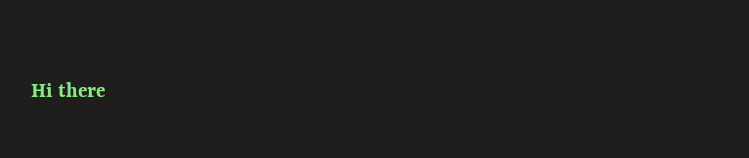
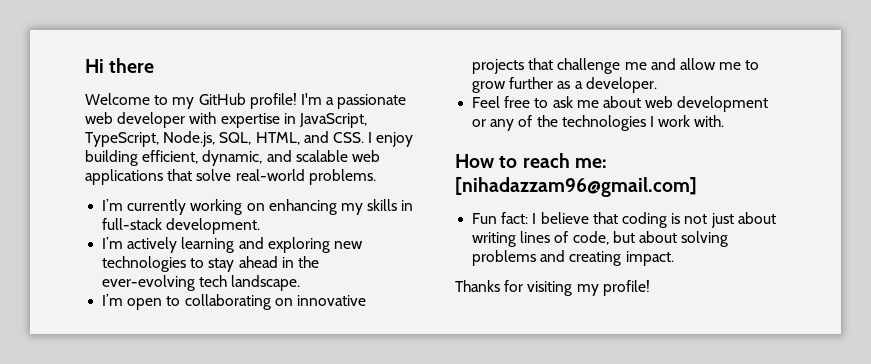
+ Welcome to my GitHub profile! I'm a passionate web developer with expertise in JavaScript, TypeScript, Node.js, SQL, HTML, and CSS. I enjoy building efficient, dynamic, and scalable web applications that solve real-world problems.
+ I’m currently working on enhancing my skills in full-stack development.
+ I’m actively learning and exploring new technologies to stay ahead in the ever-evolving tech landscape.
+ I’m open to collaborating on innovative projects that challenge me and allow me to grow further as a developer.
+ Feel free to ask me about web development or any of the technologies I work with.
+ How to reach me: [nihadazzam96@gmail.com]
+ Fun fact: I believe that coding is not just about writing lines of code, but about solving problems and creating impact.
+ Thanks for visiting my profile!

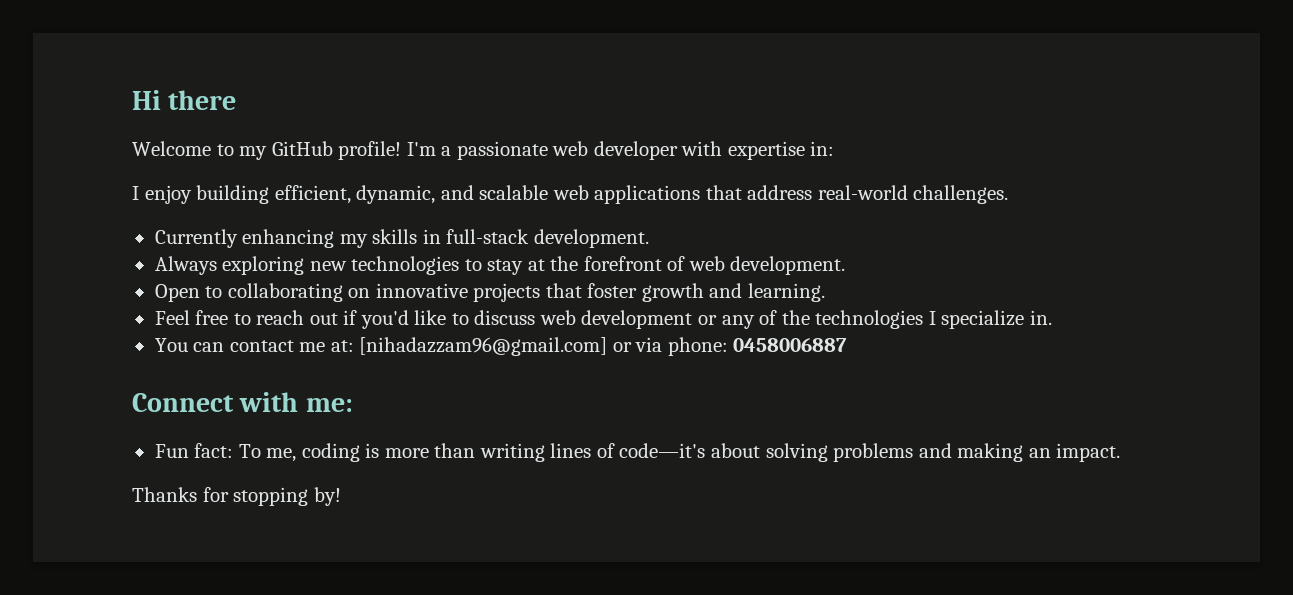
- I'm a passionate web developer with expertise in JavaScript, TypeScript, Node.js, SQL, HTML, and CSS. I enjoy building efficient, dynamic, and scalable web applications that solve real-world problems.
- I’m currently working on enhancing my skills in full-stack development.
+ I'm a passionate web developer with expertise in:
+ I enjoy building efficient, dynamic, and scalable web applications that address real-world challenges.
+ Currently enhancing my skills in full-stack development.
- I’m actively learning and exploring new technologies to stay ahead in the ever-evolving tech landscape.
- I’m open to collaborating on innovative projects that challenge me and allow me to grow further as a developer.
- Feel free to ask me about web development or any of the technologies I work with.
- How to reach me: [nihadazzam96@gmail.com]
+ Always exploring new technologies to stay at the forefront of web development.
+ Open to collaborating on innovative projects that foster growth and learning.
+ Feel free to reach out if you'd like to discuss web development or any of the technologies I specialize in.
+ You can contact me at: [nihadazzam96@gmail.com] or via phone: 0458006887
+ Connect with me:
- Fun fact: I believe that coding is not just about writing lines of code, but about solving problems and creating impact.
+ Fun fact: To me, coding is more than writing lines of code—it's about solving problems and making an impact.
- Thanks for visiting my profile!
+ Thanks for stopping by!

